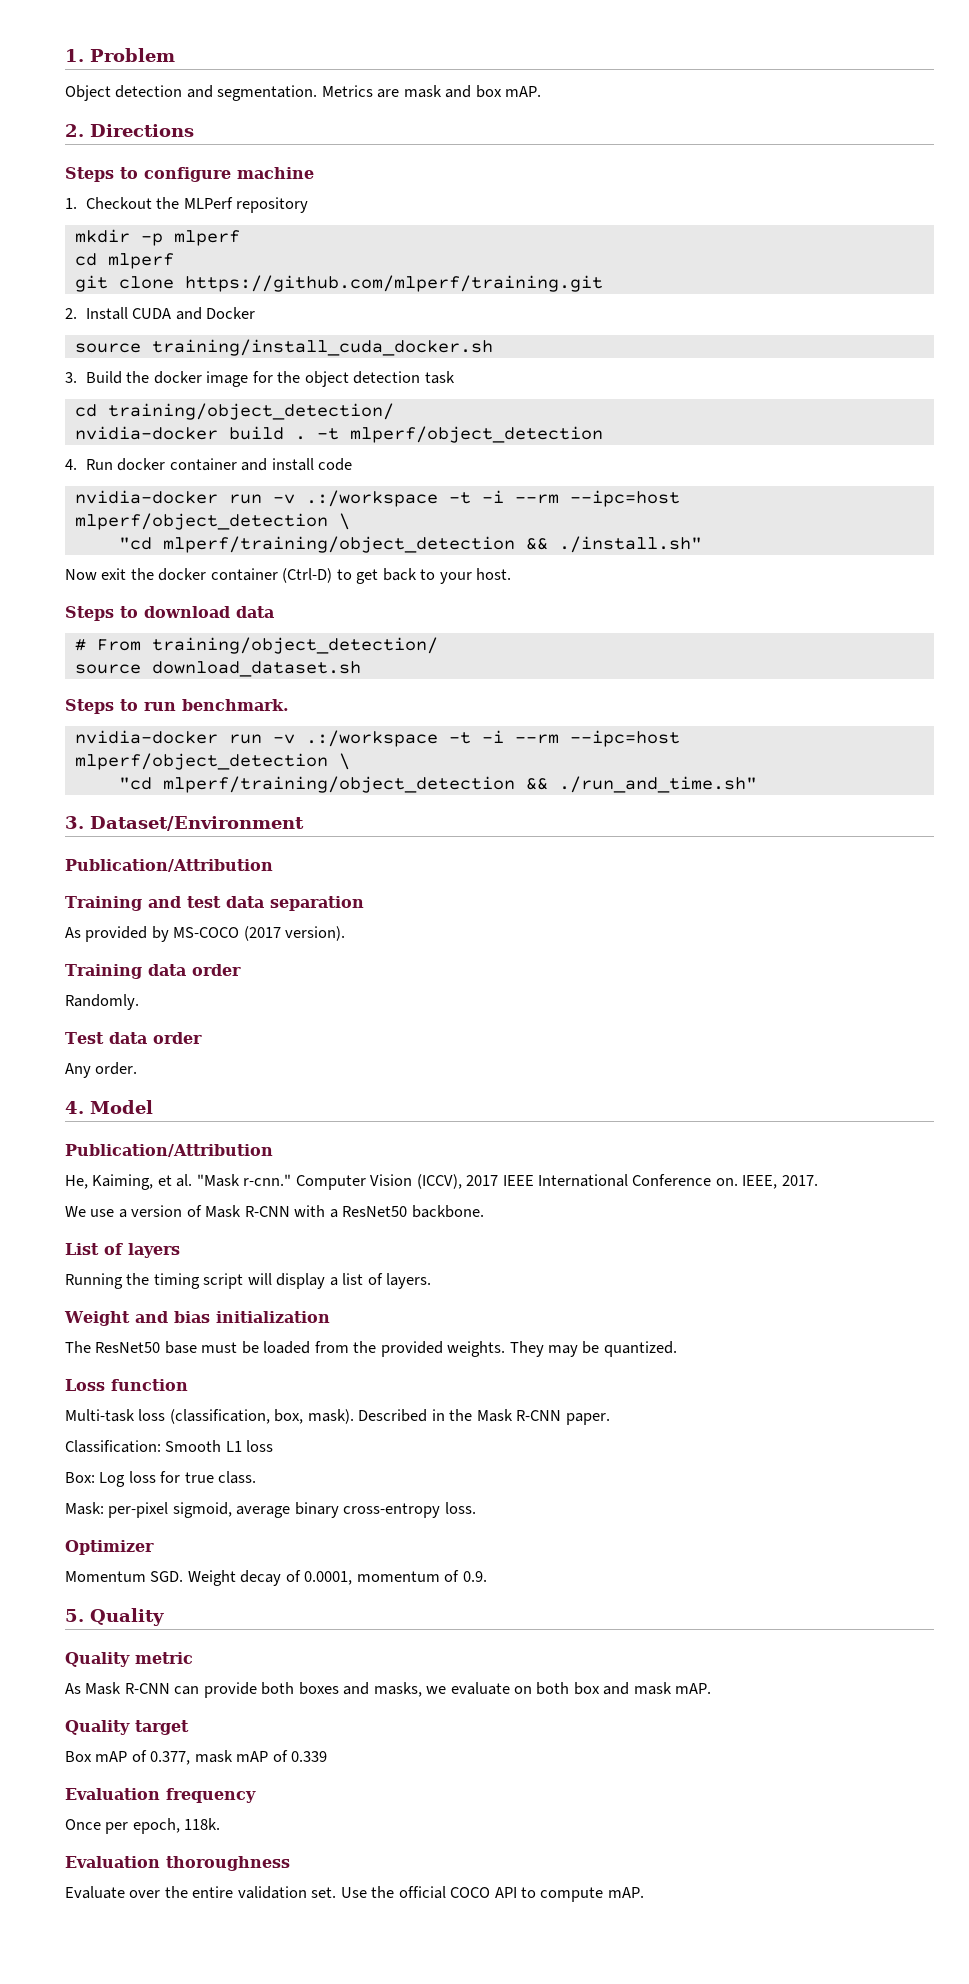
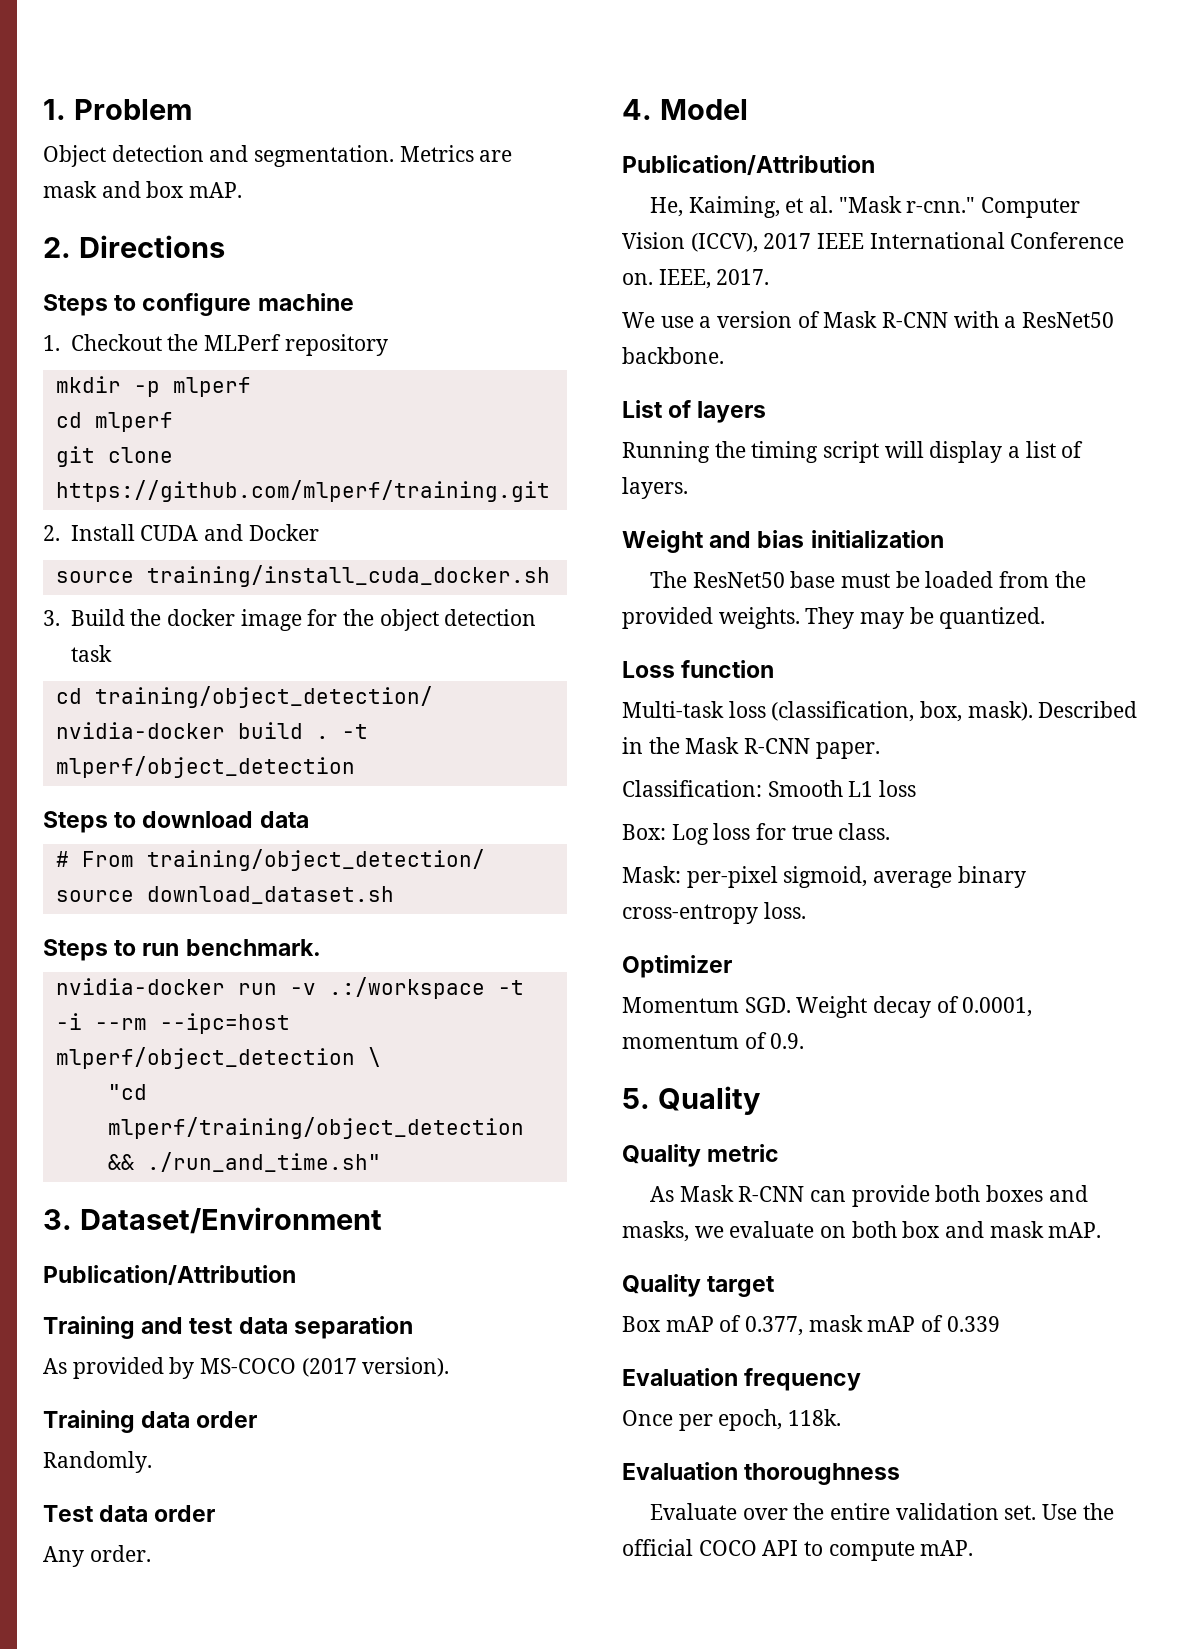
- 4. Run docker container and install code
- nvidia-docker run -v .:/workspace -t -i --rm --ipc=host mlperf/object_detection \
- "cd mlperf/training/object_detection && ./install.sh"
- Now exit the docker container (Ctrl-D) to get back to your host.

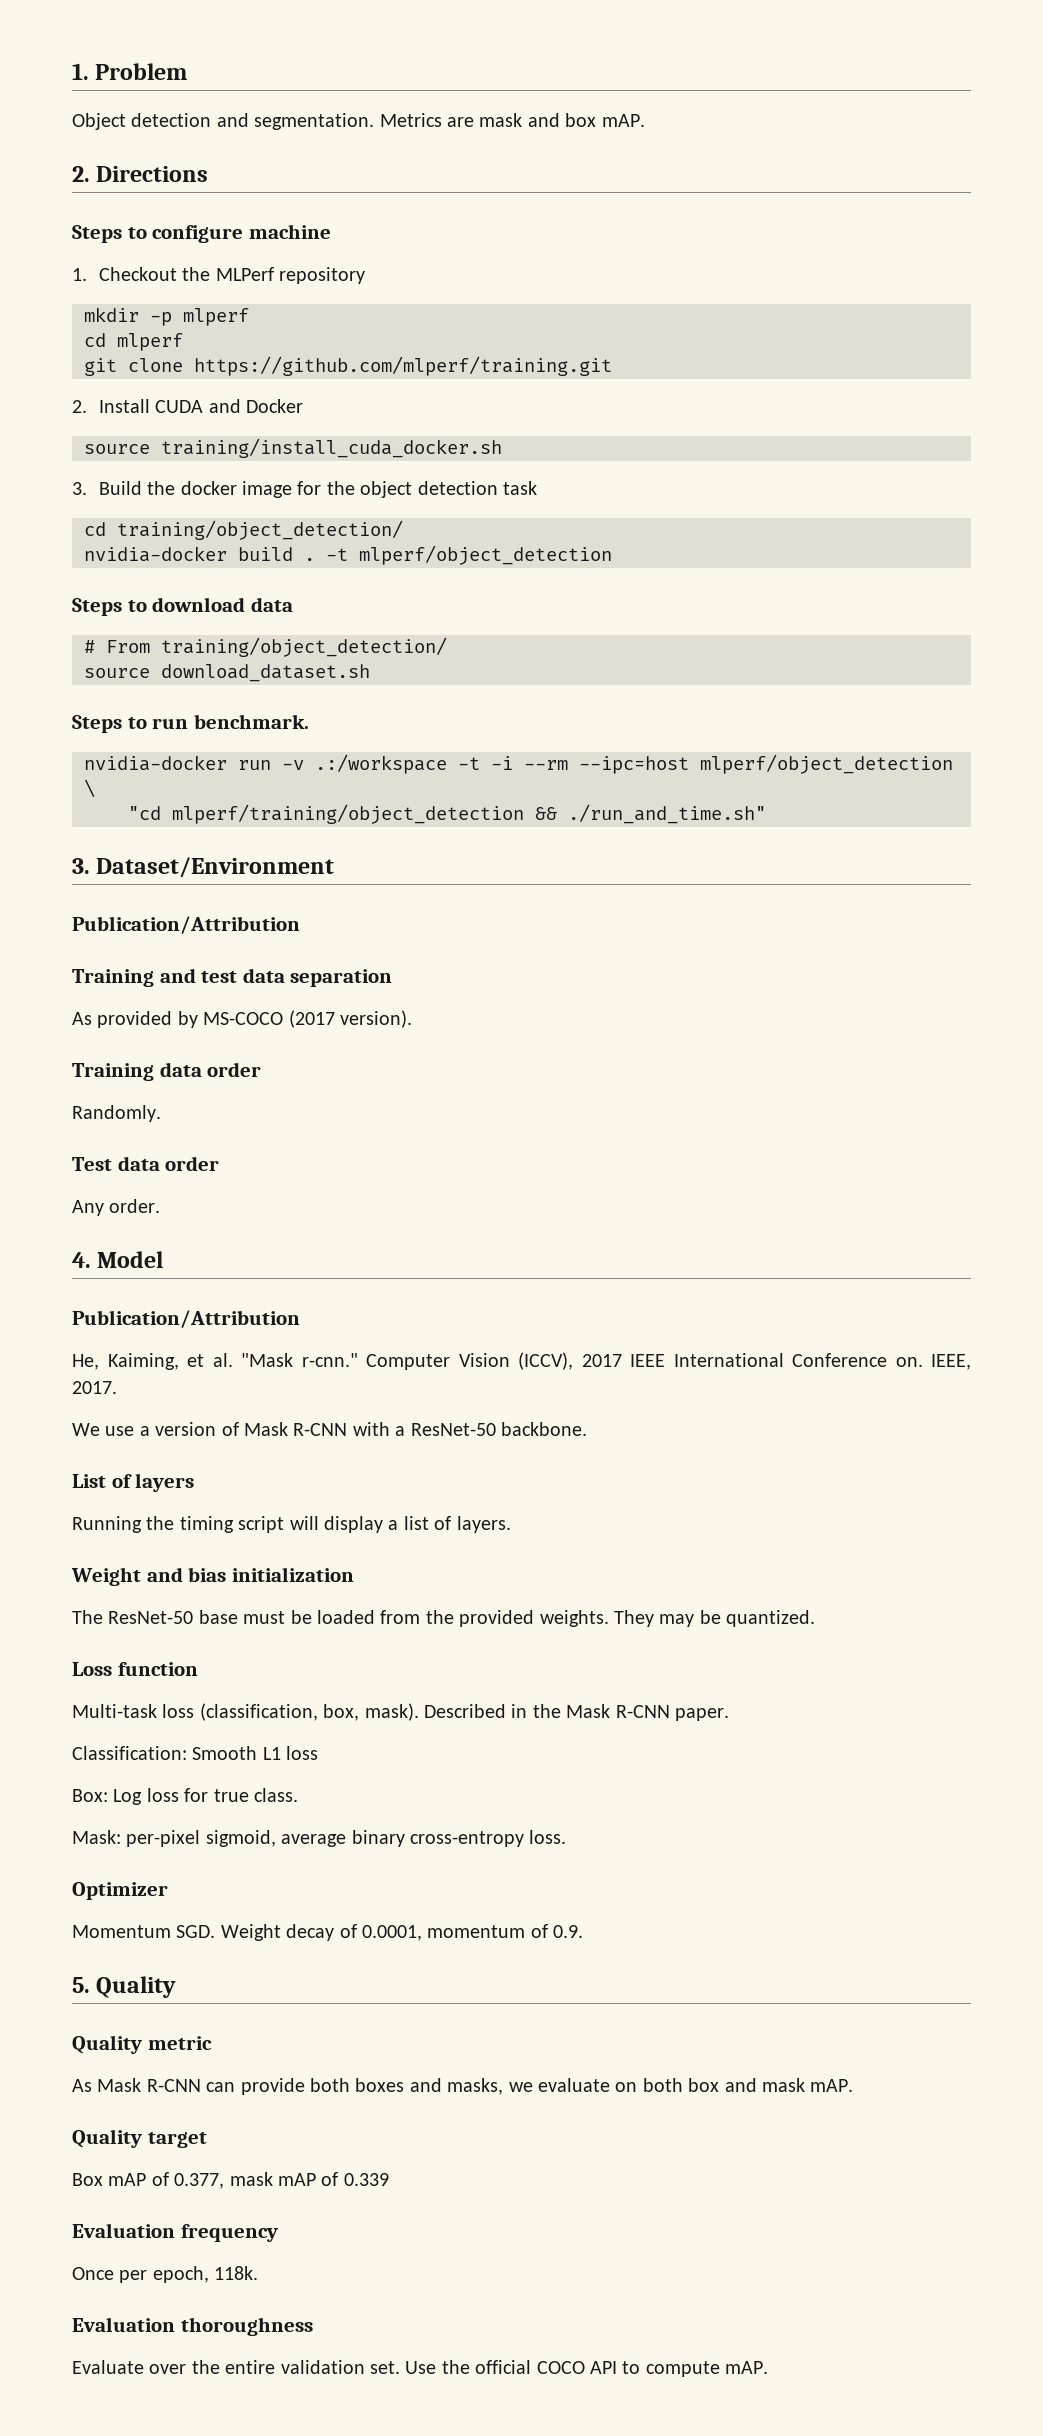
- We use a version of Mask R-CNN with a ResNet50 backbone.
+ We use a version of Mask R-CNN with a ResNet-50 backbone.
- The ResNet50 base must be loaded from the provided weights.
+ The ResNet-50 base must be loaded from the provided weights.

